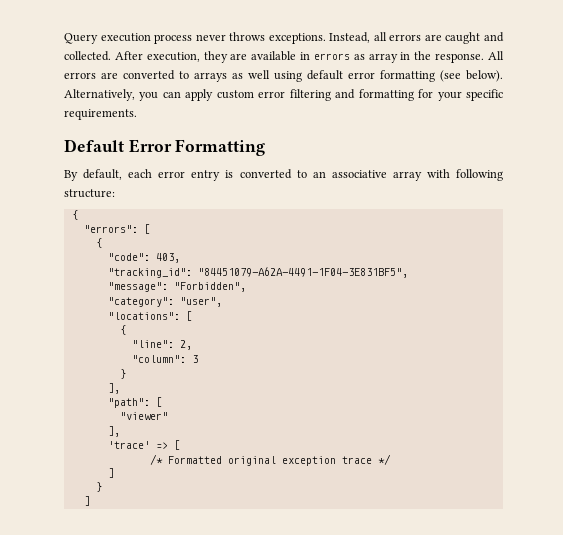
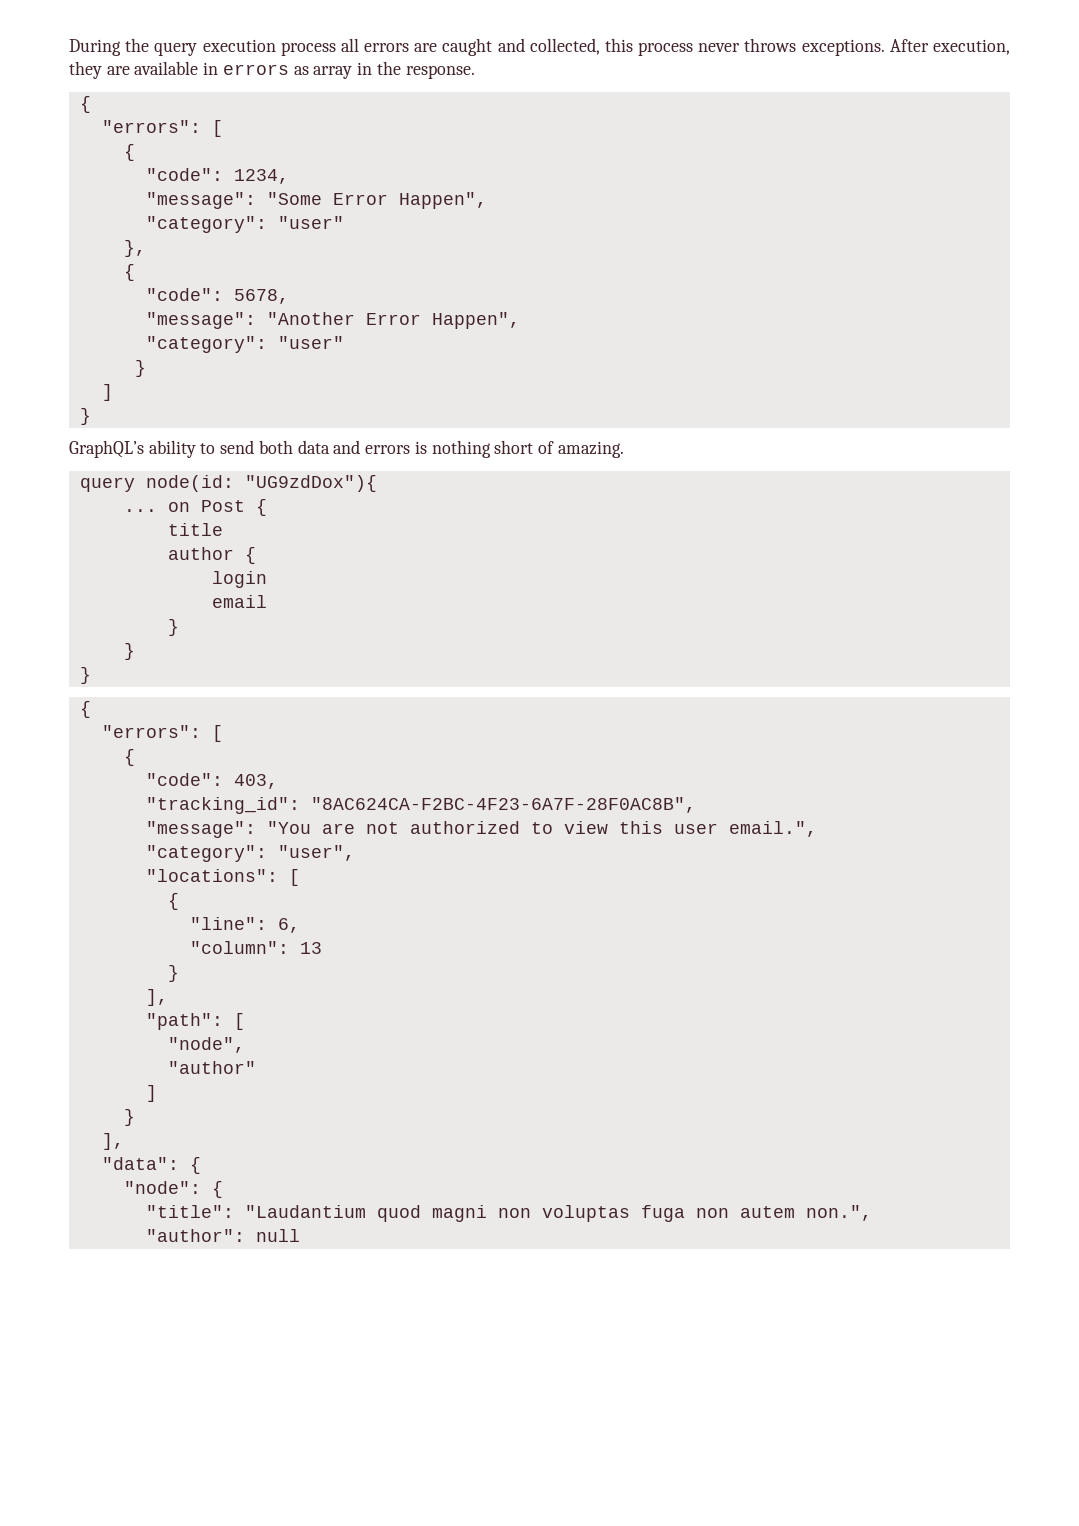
- Query execution process never throws exceptions. Instead, all errors are caught and collected.
+ During the query execution process all errors are caught and collected, this process never throws exceptions.
- After execution, they are available in errors as array in the response. All errors are converted to arrays as well using default error formatting (see below). Alternatively, you can apply custom error filtering and formatting for your specific requirements.
- Default Error Formatting
- By default, each error entry is converted to an associative array with following structure:
+ After execution, they are available in errors as array in the response.
+ {
+ "errors": [
+ {
+ "code": 1234,
+ "message": "Some Error Happen",
+ "category": "user"
+ },
+ {
+ "code": 5678,
+ "message": "Another Error Happen",
+ "category": "user"
+ }
+ ]
+ }
+ GraphQL’s ability to send both data and errors is nothing short of amazing.
+ query node(id: "UG9zdDox"){
+ ... on Post {
+ title
+ author {
+ login
+ email
+ }
+ }
+ }
- "tracking_id": "84451079-A62A-4491-1F04-3E831BF5",
- "message": "Forbidden",
+ "tracking_id": "8AC624CA-F2BC-4F23-6A7F-28F0AC8B",
+ "message": "You are not authorized to view this user email.",
- "line": 2,
+ "line": 6,
- "column": 3
+ "column": 13
- "viewer"
- ],
- 'trace' => [
- /* Formatted original exception trace */
+ "node",
+ "author"
  ]
  }
- ]
+ ],
+ "data": {
+ "node": {
+ "title": "Laudantium quod magni non voluptas fuga non autem non.",
+ "author": null

